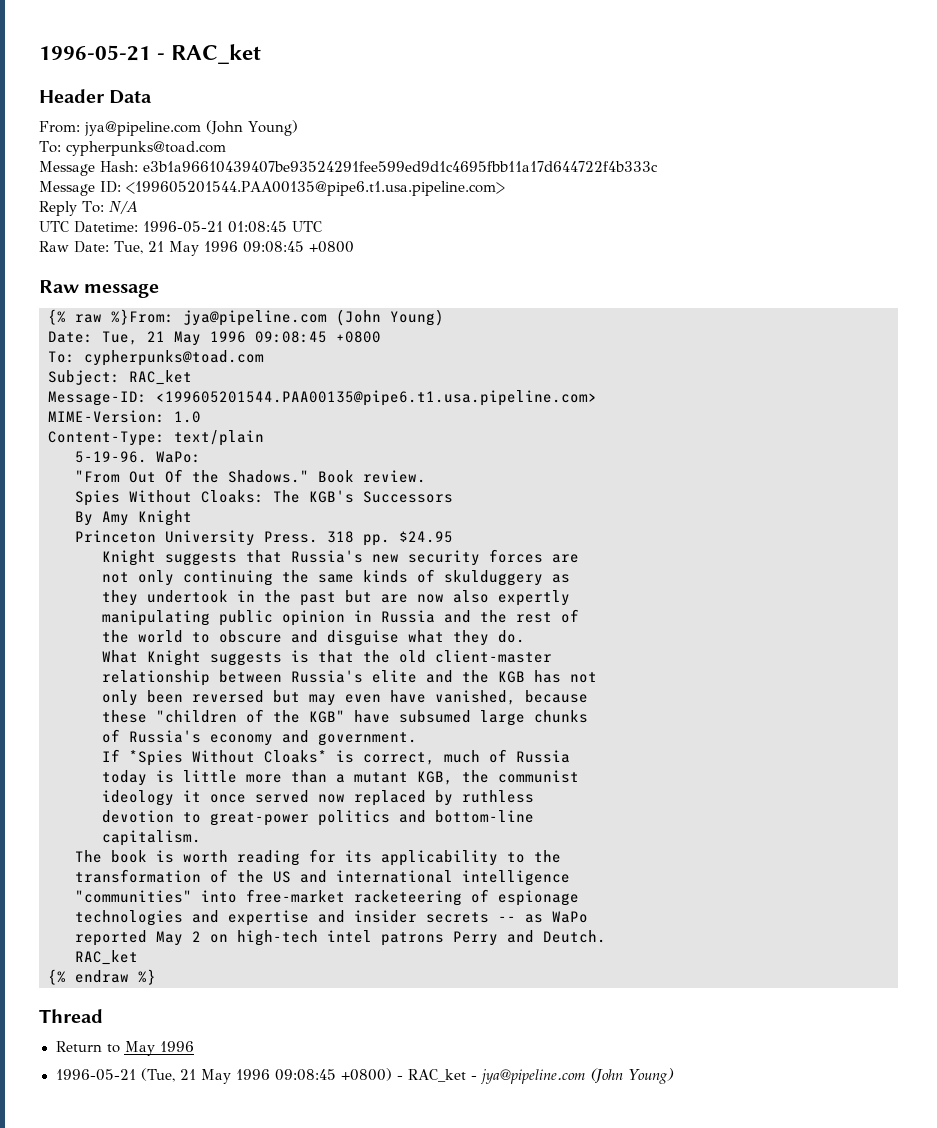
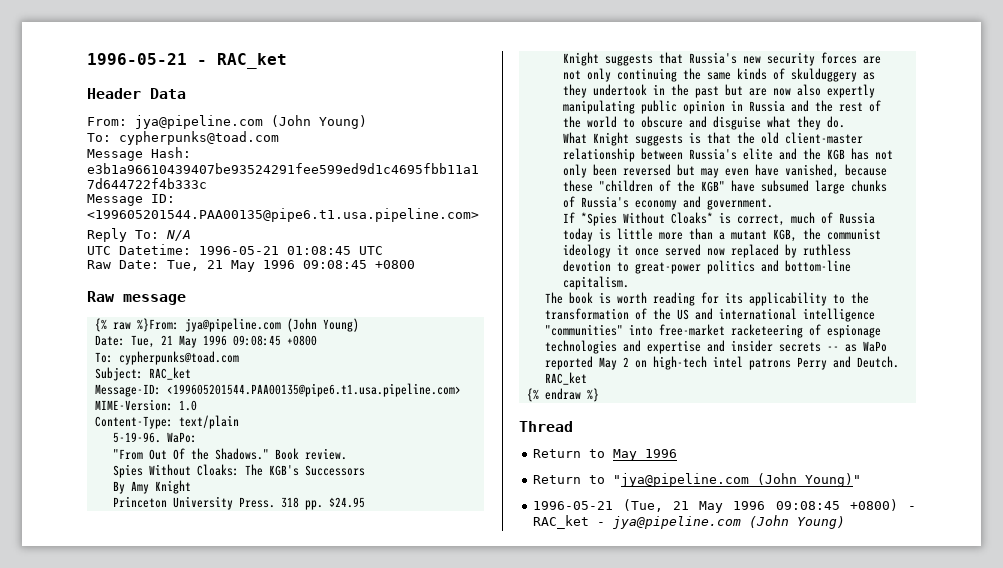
+ Return to "jya@pipeline.com (John Young)"

